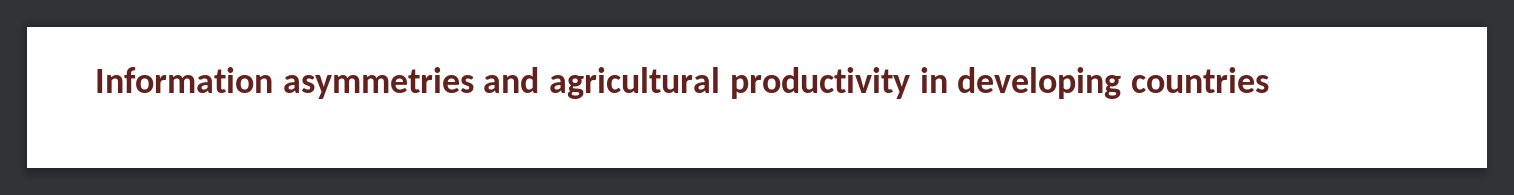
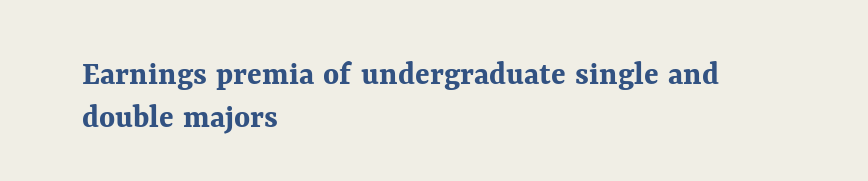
- Information asymmetries and agricultural productivity in developing countries
+ Earnings premia of undergraduate single and double majors

